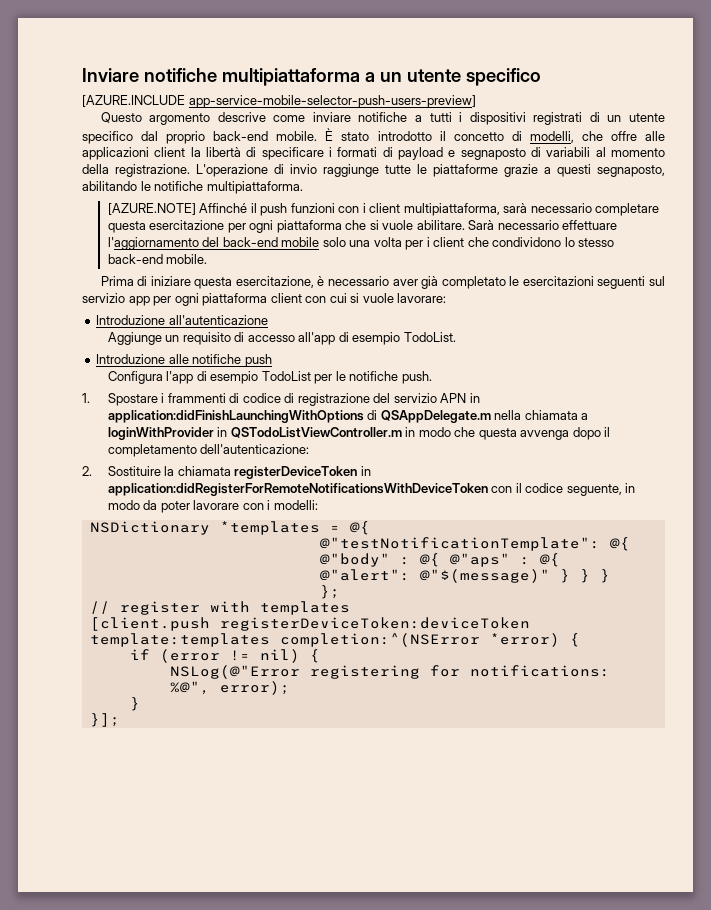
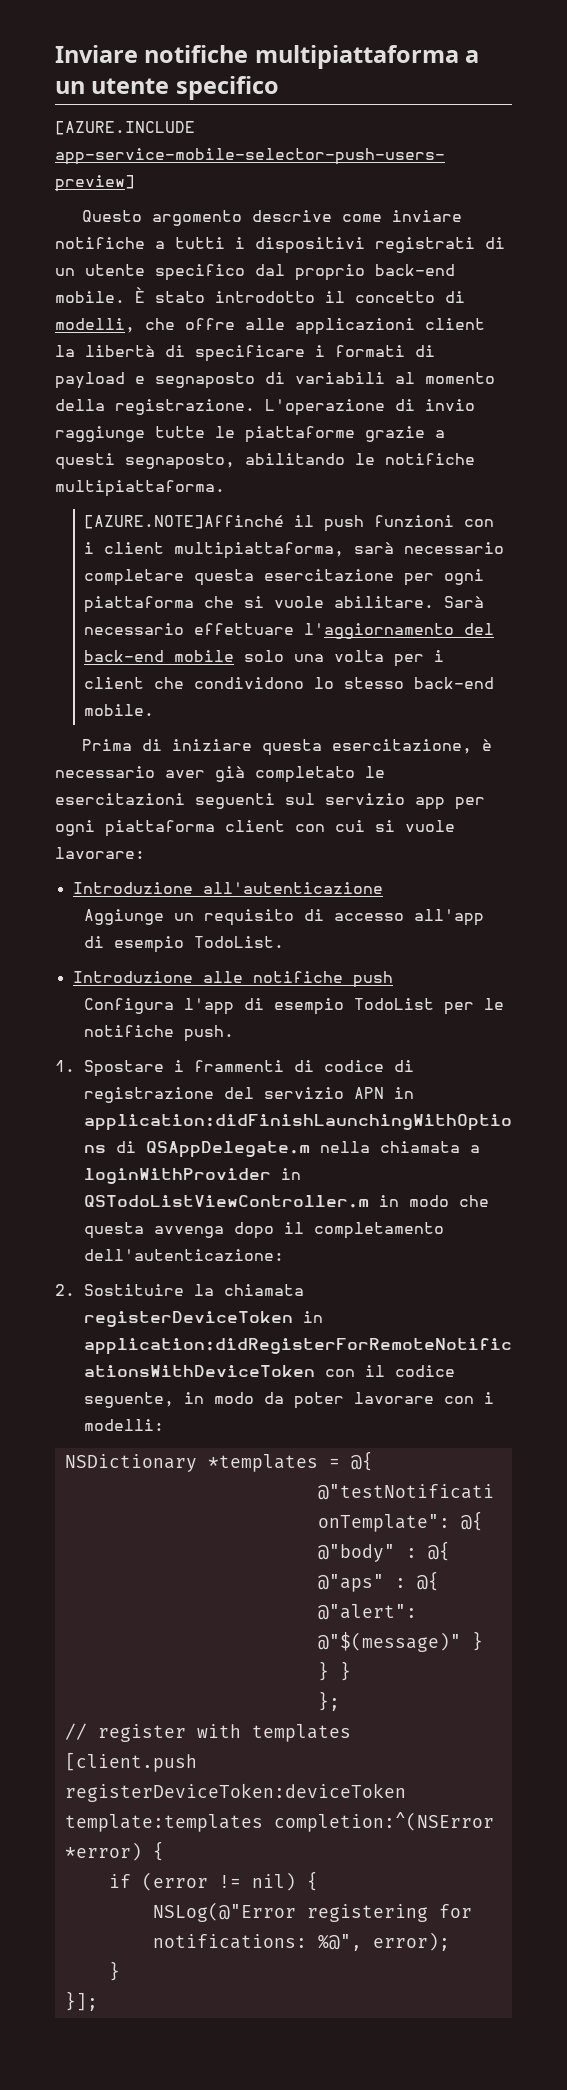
- [AZURE.NOTE] Affinché il push funzioni con i client multipiattaforma, sarà necessario completare questa esercitazione per ogni piattaforma che si vuole abilitare.
+ [AZURE.NOTE]Affinché il push funzioni con i client multipiattaforma, sarà necessario completare questa esercitazione per ogni piattaforma che si vuole abilitare.

